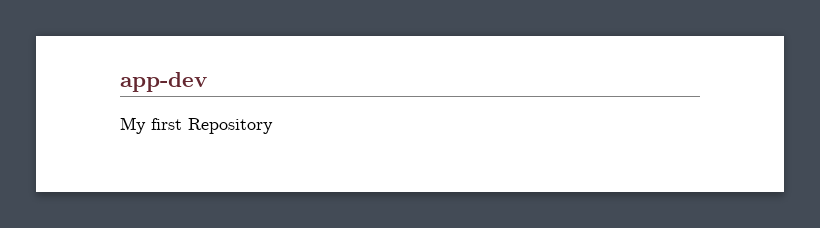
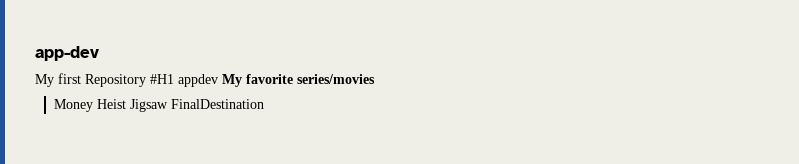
- My first Repository
+ My first Repository #H1 appdev My favorite series/movies
+ Money Heist Jigsaw FinalDestination

